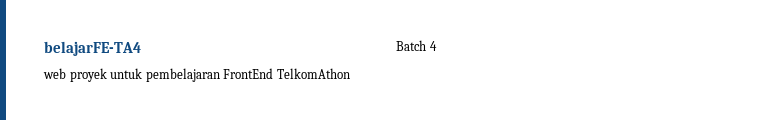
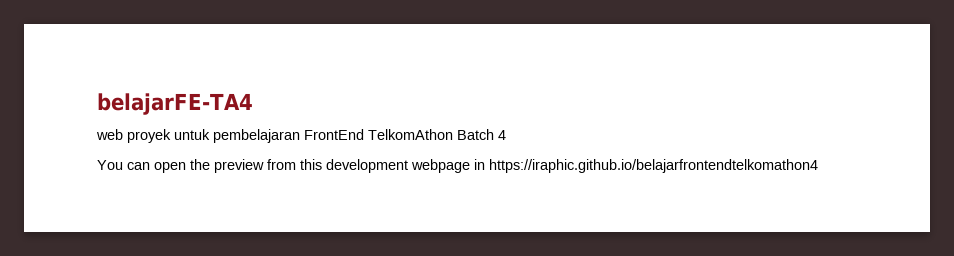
+ You can open the preview from this development webpage in https://iraphic.github.io/belajarfrontendtelkomathon4

